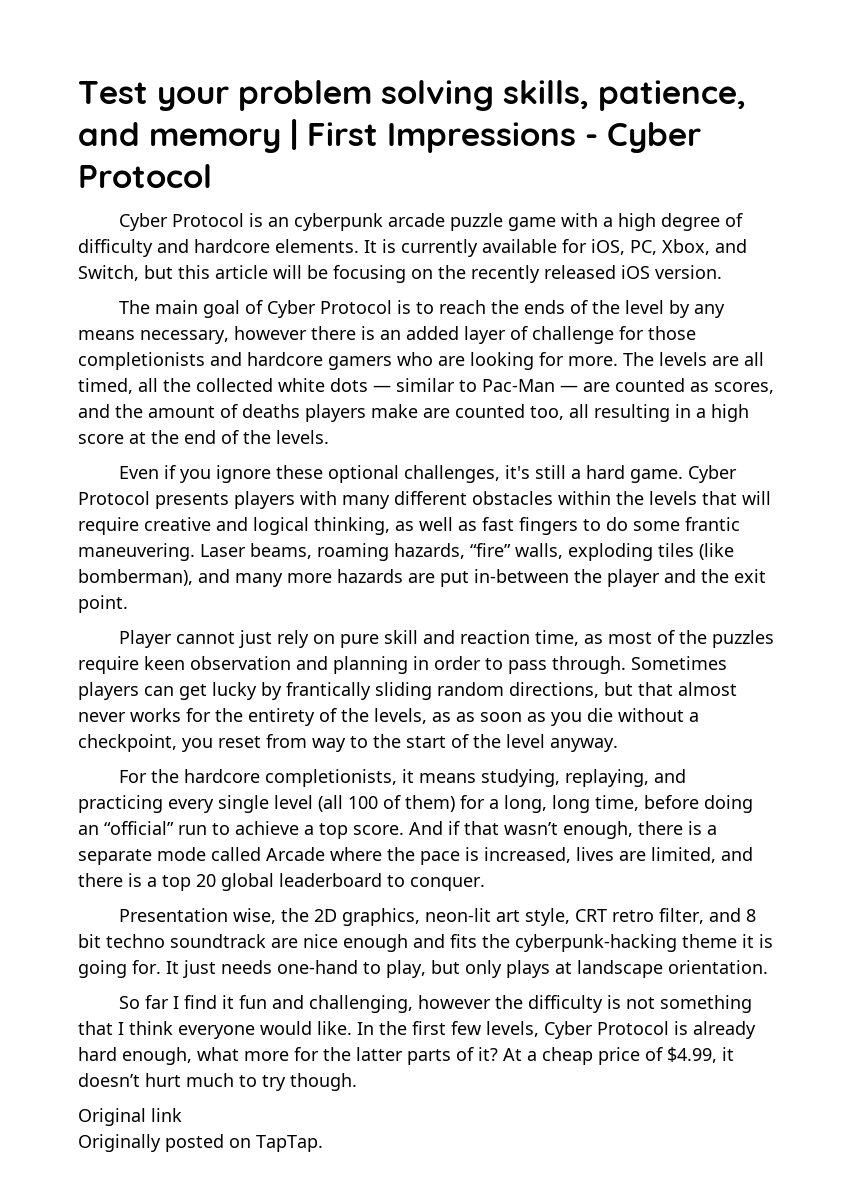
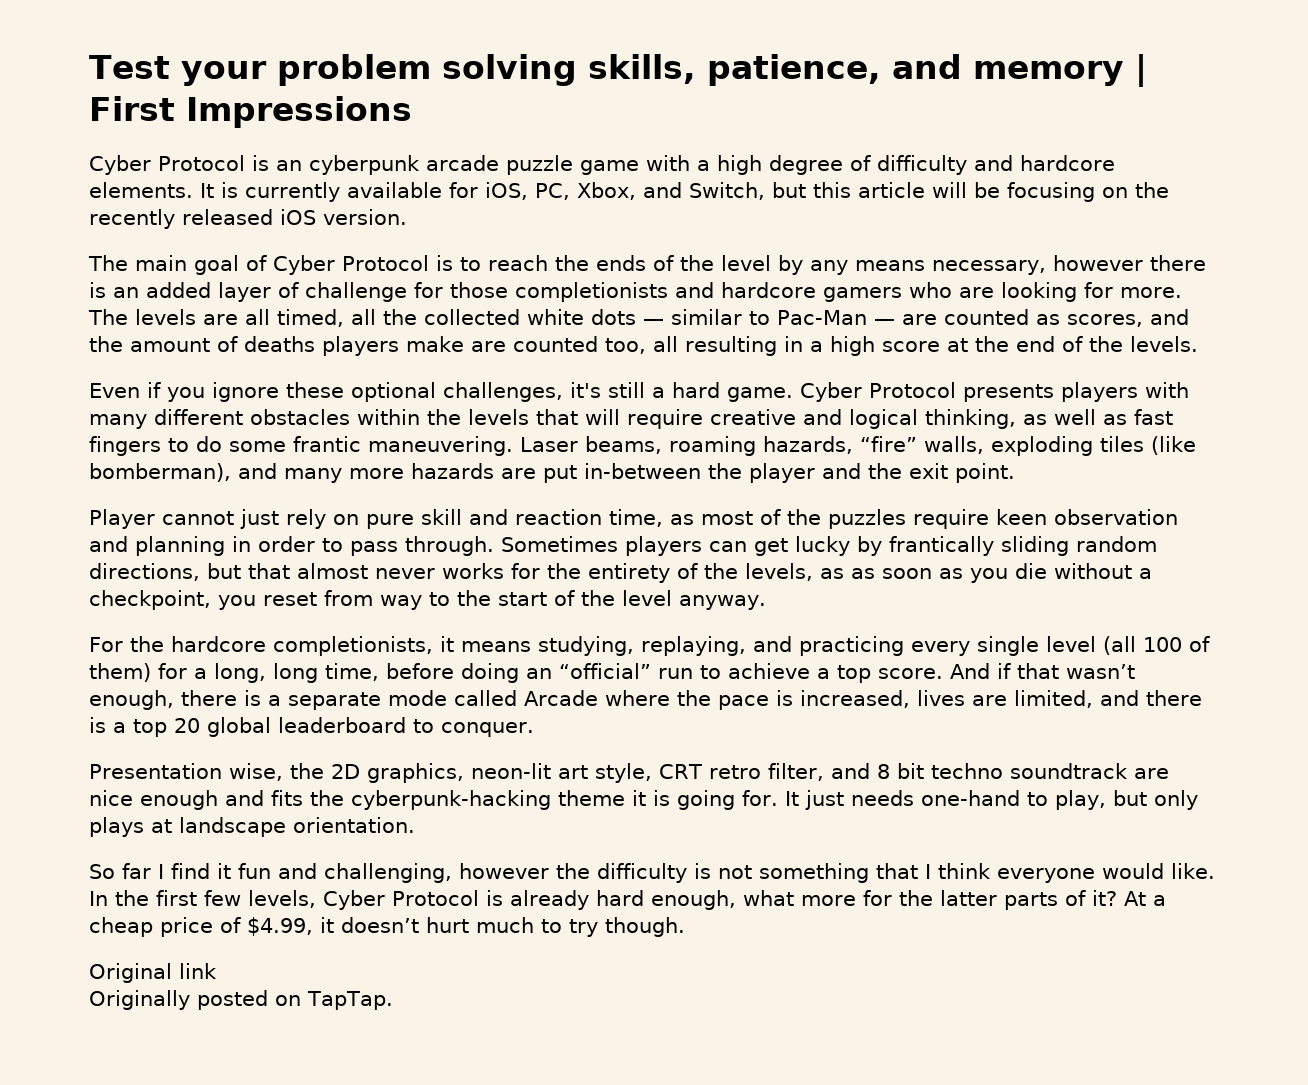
- Test your problem solving skills, patience, and memory | First Impressions - Cyber Protocol
+ Test your problem solving skills, patience, and memory | First Impressions

